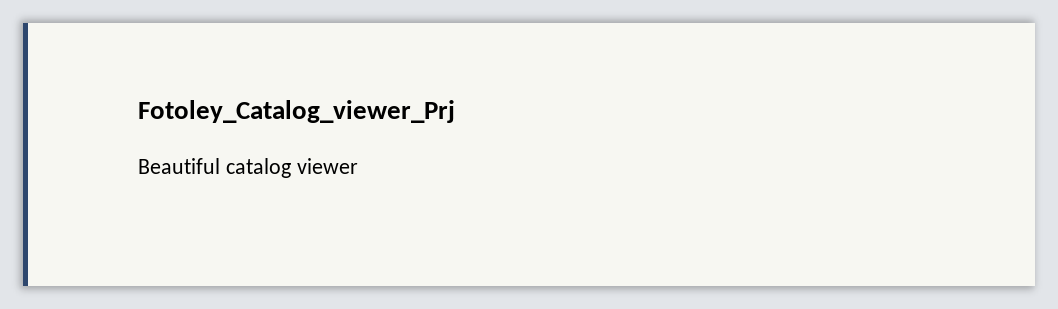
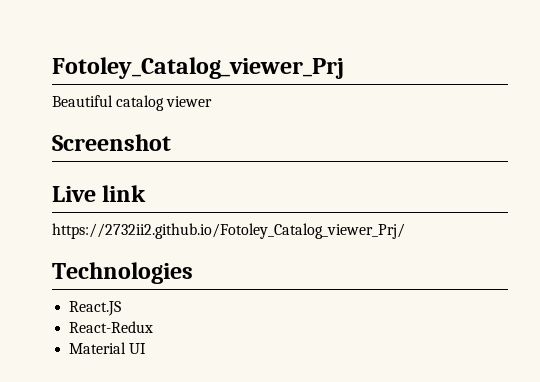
+ Screenshot
+ Live link
+ https://2732ii2.github.io/Fotoley_Catalog_viewer_Prj/
+ Technologies
+ React.JS
+ React-Redux
+ Material UI

